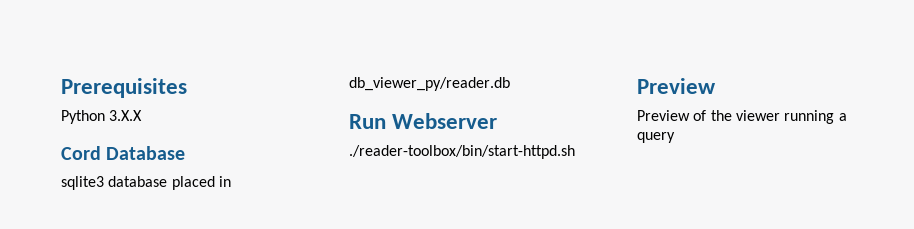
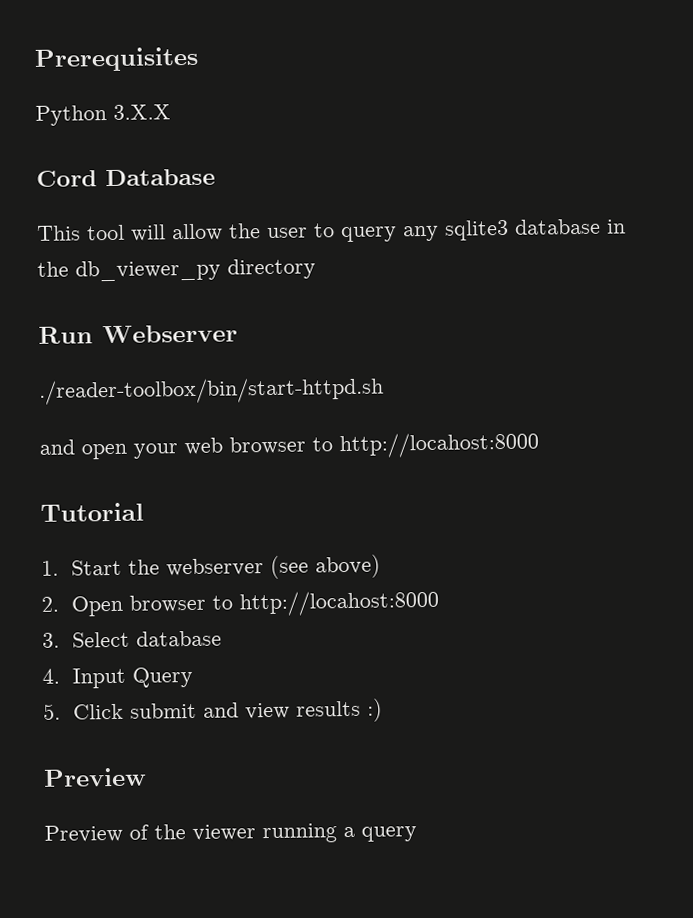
- sqlite3 database placed in db_viewer_py/reader.db
+ This tool will allow the user to query any sqlite3 database in the db_viewer_py directory
  Run Webserver
  ./reader-toolbox/bin/start-httpd.sh
+ and open your web browser to http://locahost:8000
+ Tutorial
+ 1. Start the webserver (see above)
+ 2. Open browser to http://locahost:8000
+ 3. Select database
+ 4. Input Query
+ 5. Click submit and view results :)

